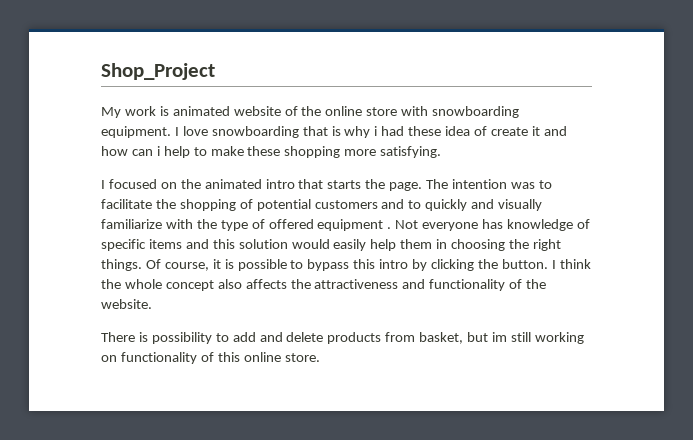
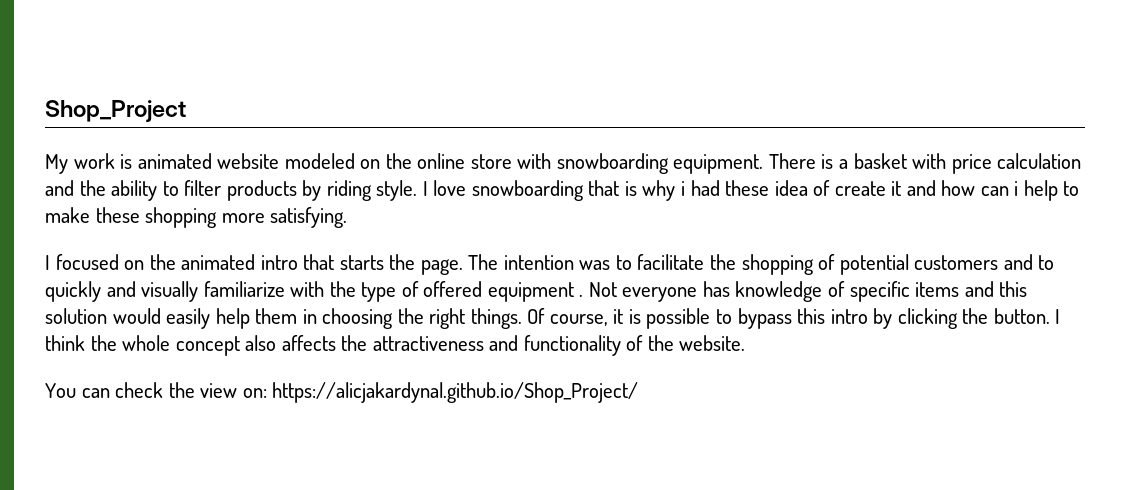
- My work is animated website of the online store with snowboarding equipment.
+ My work is animated website modeled on the online store with snowboarding equipment.
+ There is a basket with price calculation and the ability to filter products by riding style.
- There is possibility to add and delete products from basket, but im still working on functionality of this online store.
+ You can check the view on: https://alicjakardynal.github.io/Shop_Project/

